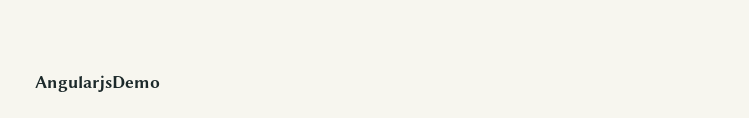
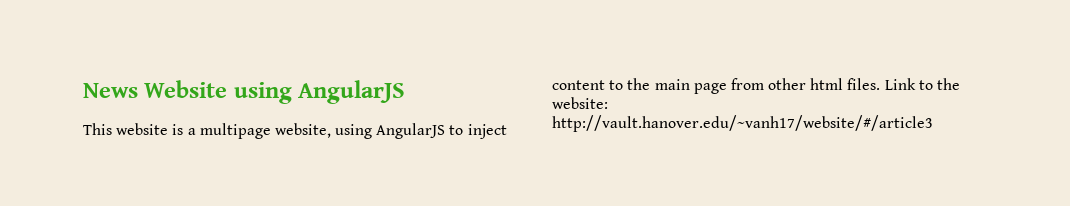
- AngularjsDemo
+ News Website using AngularJS
+ This website is a multipage website, using AngularJS to inject content to the main page from other html files. Link to the website: http://vault.hanover.edu/~vanh17/website/#/article3

